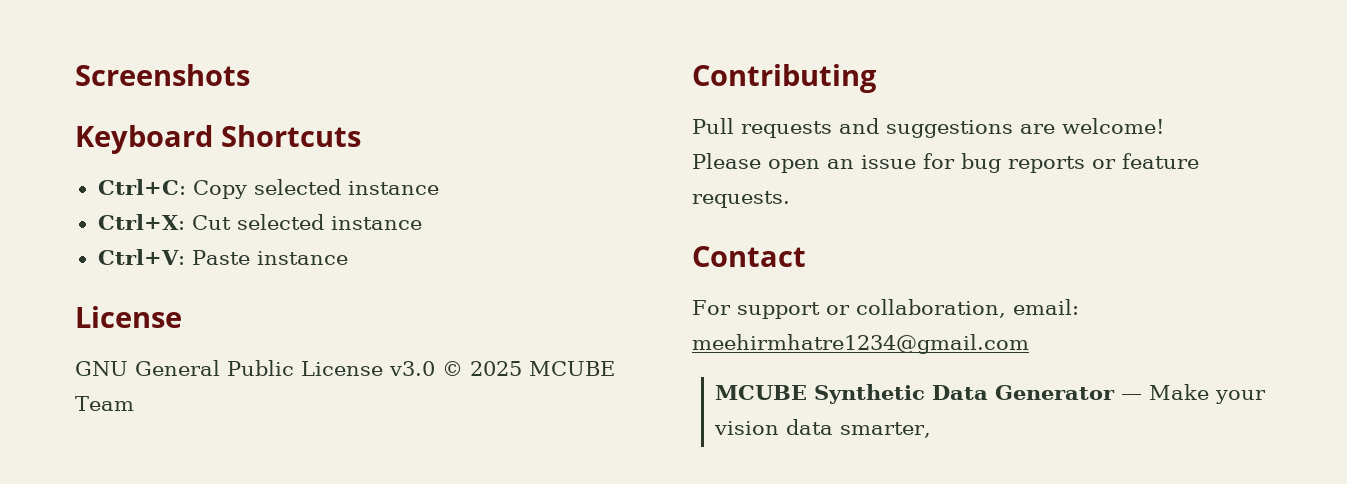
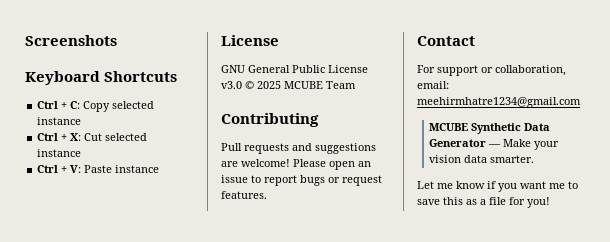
- Ctrl+C: Copy selected instance
+ Ctrl + C: Copy selected instance
- Ctrl+X: Cut selected instance
+ Ctrl + X: Cut selected instance
- Ctrl+V: Paste instance
+ Ctrl + V: Paste instance
- Pull requests and suggestions are welcome!
- Please open an issue for bug reports or feature requests.
+ Pull requests and suggestions are welcome! Please open an issue to report bugs or request features.
- MCUBE Synthetic Data Generator — Make your vision data smarter,
+ MCUBE Synthetic Data Generator — Make your vision data smarter.
+ Let me know if you want me to save this as a file for you!

